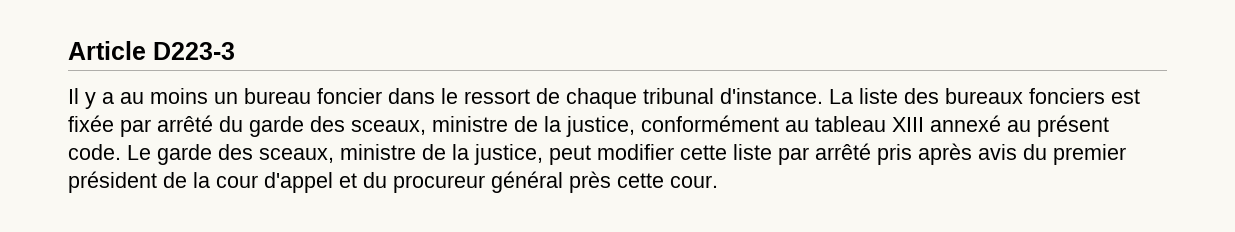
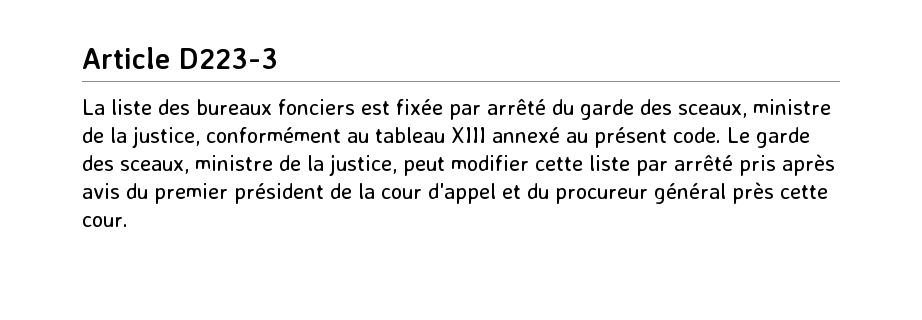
- Il y a au moins un bureau foncier dans le ressort de chaque tribunal d'instance.

